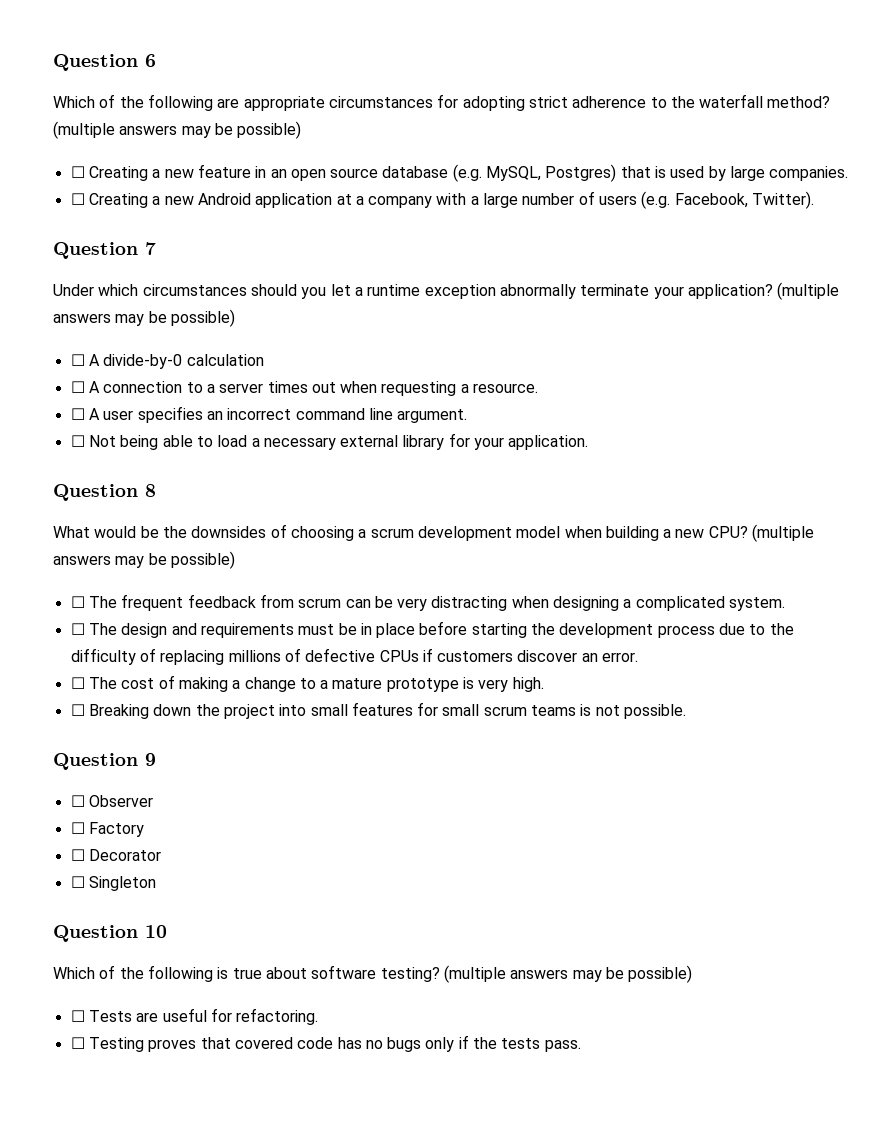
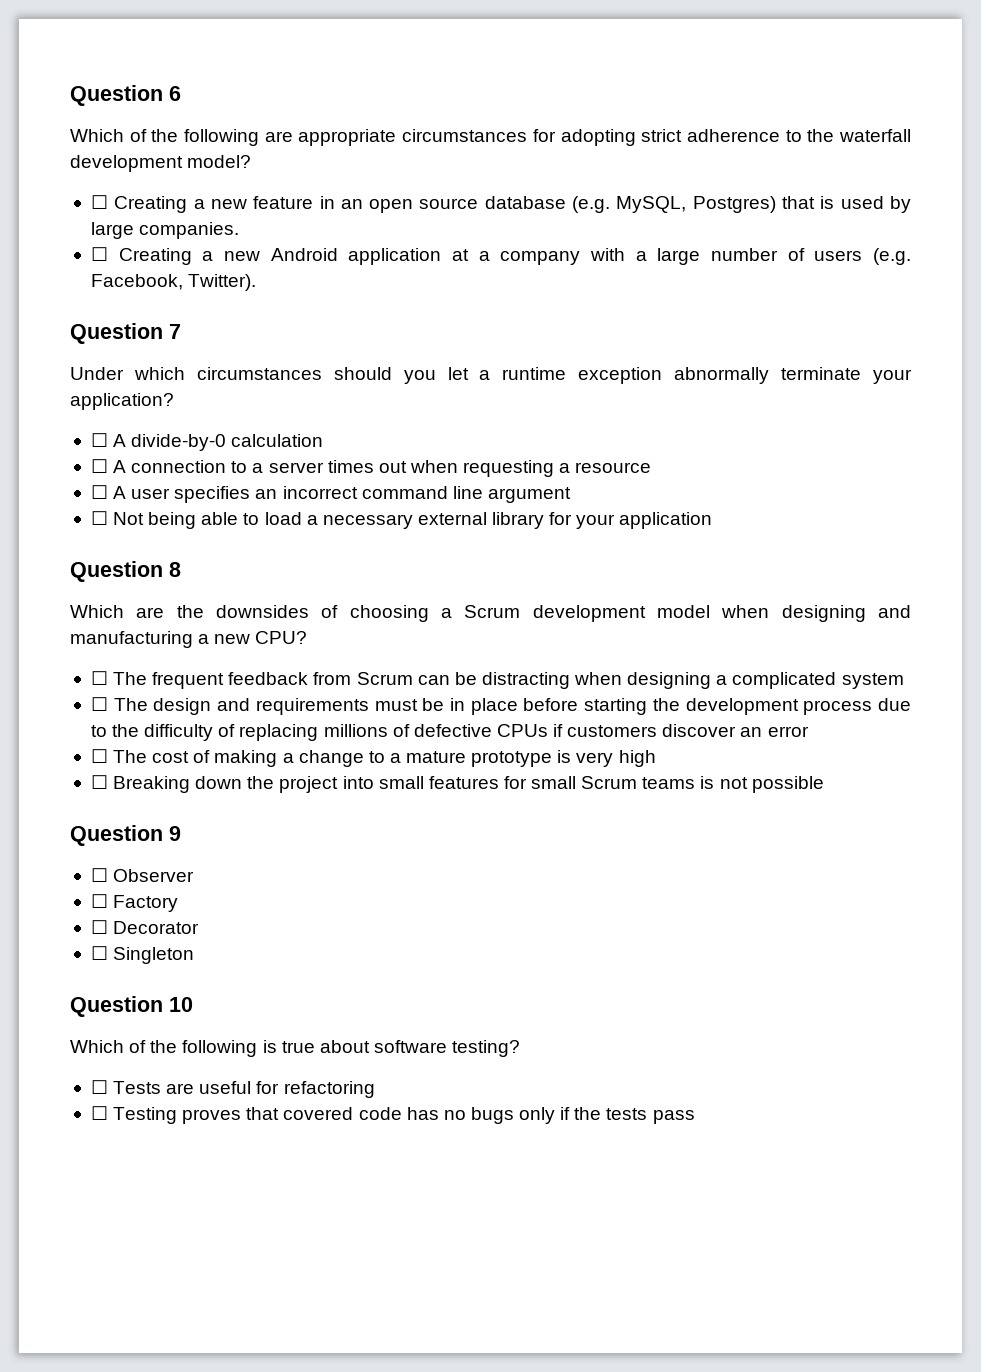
- Which of the following are appropriate circumstances for adopting strict adherence to the waterfall method? (multiple answers may be possible)
+ Which of the following are appropriate circumstances for adopting strict adherence to the waterfall development model?
- Under which circumstances should you let a runtime exception abnormally terminate your application? (multiple answers may be possible)
+ Under which circumstances should you let a runtime exception abnormally terminate your application?
- ☐ A connection to a server times out when requesting a resource.
+ ☐ A connection to a server times out when requesting a resource
- ☐ A user specifies an incorrect command line argument.
+ ☐ A user specifies an incorrect command line argument
- ☐ Not being able to load a necessary external library for your application.
+ ☐ Not being able to load a necessary external library for your application
- What would be the downsides of choosing a scrum development model when building a new CPU? (multiple answers may be possible)
+ Which are the downsides of choosing a Scrum development model when designing and manufacturing a new CPU?
- ☐ The frequent feedback from scrum can be very distracting when designing a complicated system.
+ ☐ The frequent feedback from Scrum can be distracting when designing a complicated system
- ☐ The design and requirements must be in place before starting the development process due to the difficulty of replacing millions of defective CPUs if customers discover an error.
+ ☐ The design and requirements must be in place before starting the development process due to the difficulty of replacing millions of defective CPUs if customers discover an error
- ☐ The cost of making a change to a mature prototype is very high.
+ ☐ The cost of making a change to a mature prototype is very high
- ☐ Breaking down the project into small features for small scrum teams is not possible.
+ ☐ Breaking down the project into small features for small Scrum teams is not possible
- Which of the following is true about software testing? (multiple answers may be possible)
+ Which of the following is true about software testing?
- ☐ Tests are useful for refactoring.
+ ☐ Tests are useful for refactoring
- ☐ Testing proves that covered code has no bugs only if the tests pass.
+ ☐ Testing proves that covered code has no bugs only if the tests pass

